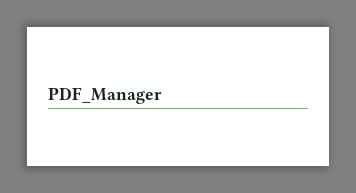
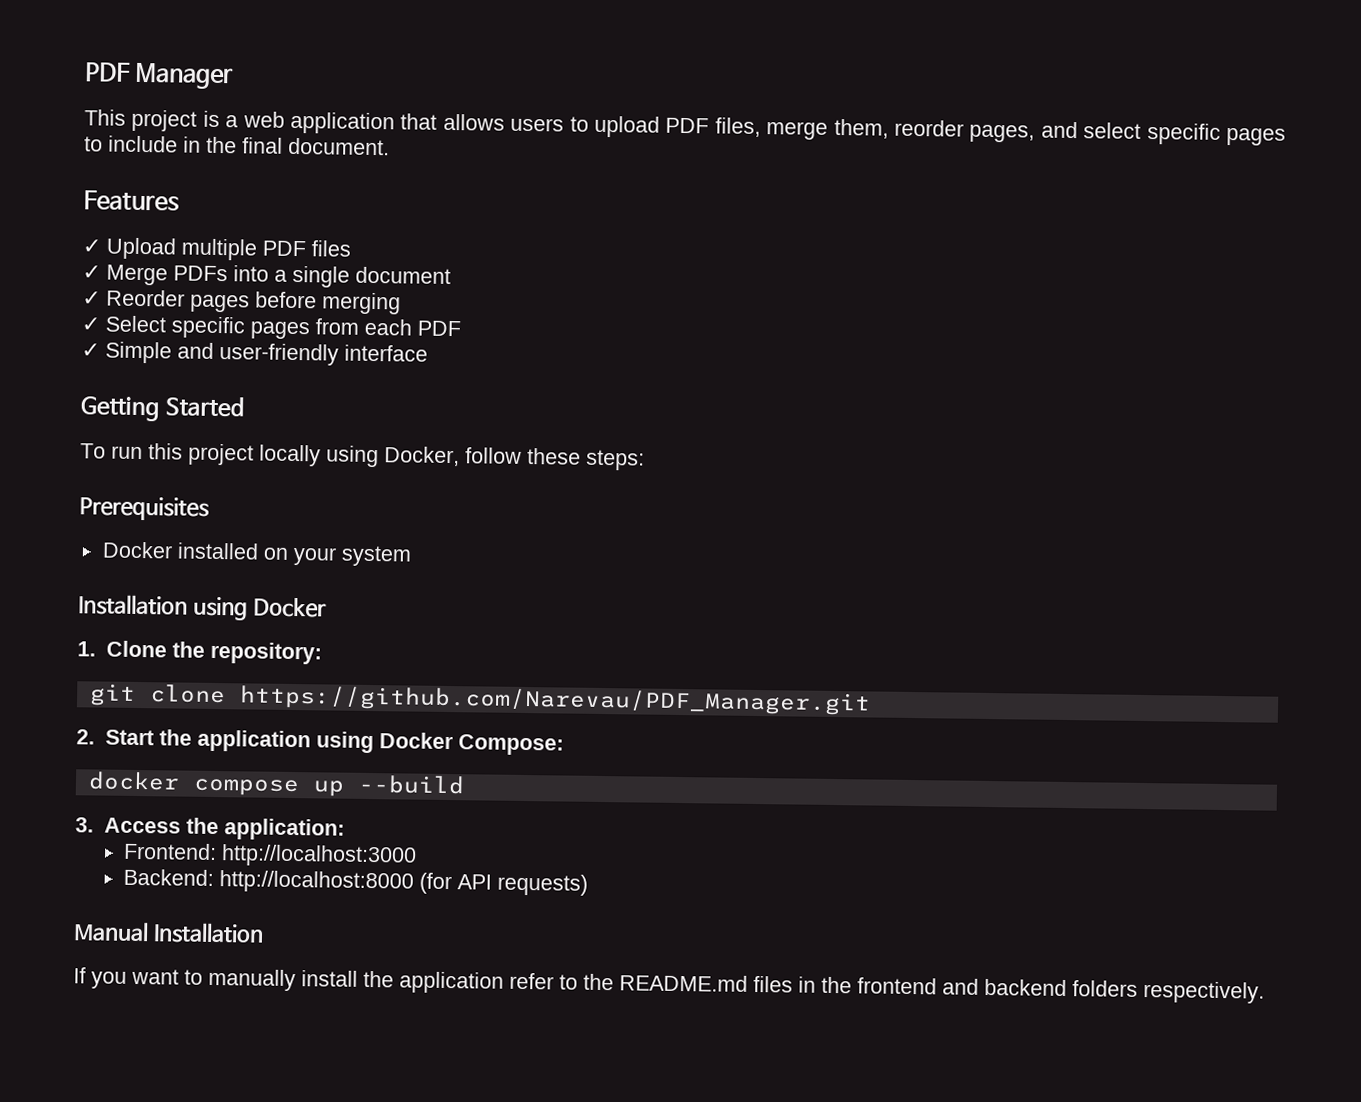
- PDF_Manager
+ PDF Manager
+ This project is a web application that allows users to upload PDF files, merge them, reorder pages, and select specific pages to include in the final document.
+ Features
+ ✓ Upload multiple PDF files
+ ✓ Merge PDFs into a single document
+ ✓ Reorder pages before merging
+ ✓ Select specific pages from each PDF
+ ✓ Simple and user-friendly interface
+ Getting Started
+ To run this project locally using Docker, follow these steps:
+ Prerequisites
+ Docker installed on your system
+ Installation using Docker
+ 1. Clone the repository:
+ git clone https://github.com/Narevau/PDF_Manager.git
+ 2. Start the application using Docker Compose:
+ docker compose up --build
+ 3. Access the application:
+ Frontend: http://localhost:3000
+ Backend: http://localhost:8000 (for API requests)
+ Manual Installation
+ If you want to manually install the application refer to the README.md files in the frontend and backend folders respectively.

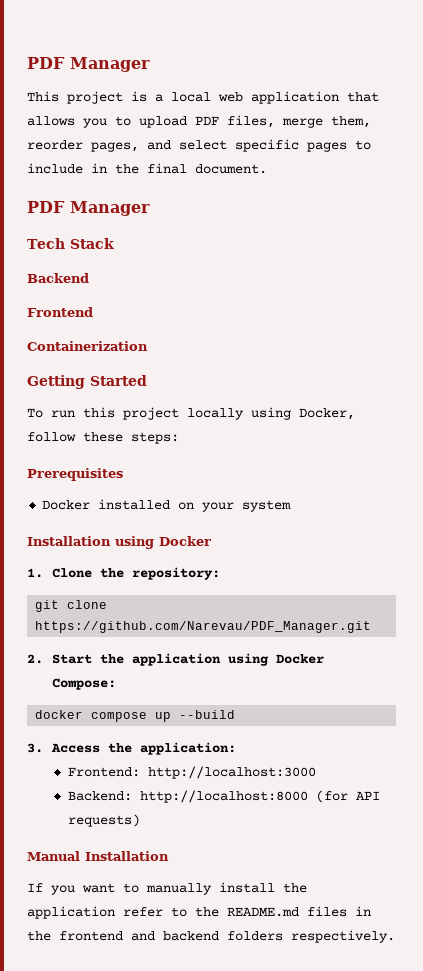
- This project is a web application that allows users to upload PDF files, merge them, reorder pages, and select specific pages to include in the final document.
- Features
- ✓ Upload multiple PDF files
- ✓ Merge PDFs into a single document
- ✓ Reorder pages before merging
- ✓ Select specific pages from each PDF
- ✓ Simple and user-friendly interface
+ This project is a local web application that allows you to upload PDF files, merge them, reorder pages, and select specific pages to include in the final document.
+ PDF Manager
+ Tech Stack
+ Backend
+ Frontend
+ Containerization

